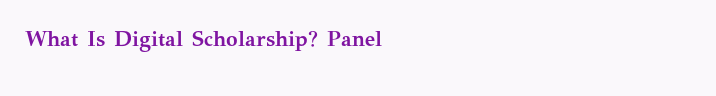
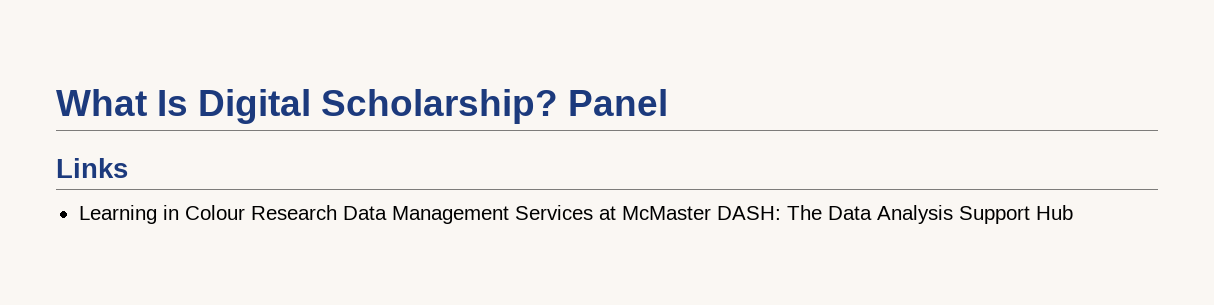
+ Links
+ Learning in Colour Research Data Management Services at McMaster DASH: The Data Analysis Support Hub

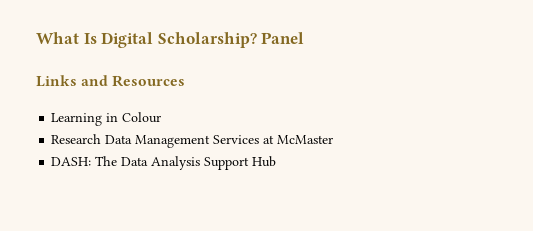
- Links
+ Links and Resources
- Learning in Colour Research Data Management Services at McMaster DASH: The Data Analysis Support Hub
+ Learning in Colour
+ Research Data Management Services at McMaster
+ DASH: The Data Analysis Support Hub

